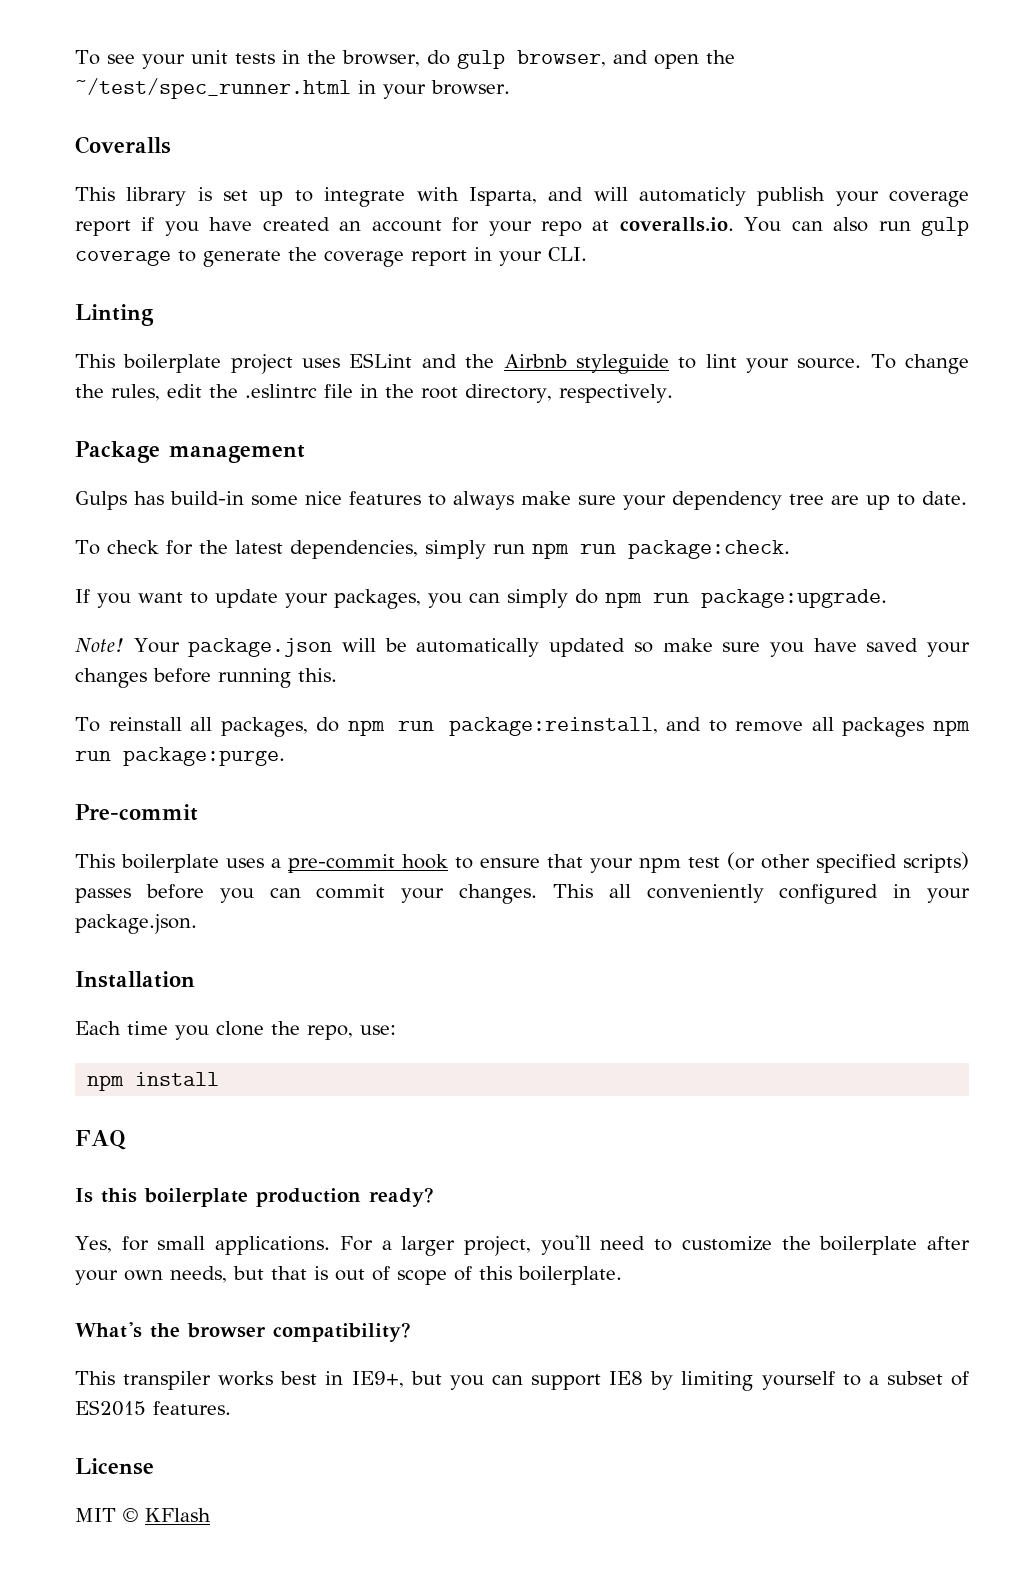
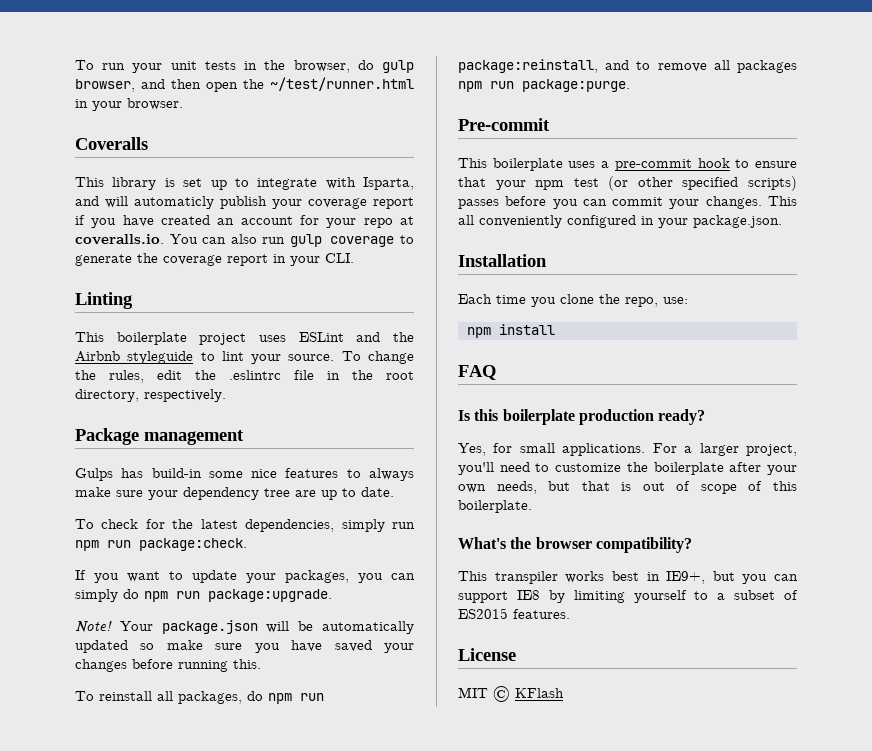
- To see your unit tests in the browser, do gulp browser, and open the ~/test/spec_runner.html in your browser.
+ To run your unit tests in the browser, do gulp browser, and then open the ~/test/runner.html in your browser.

